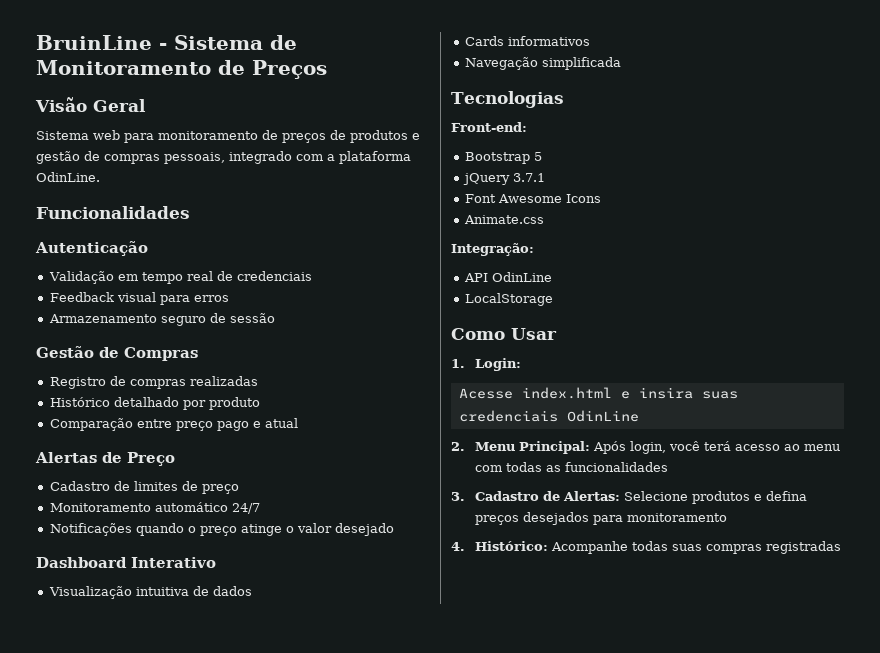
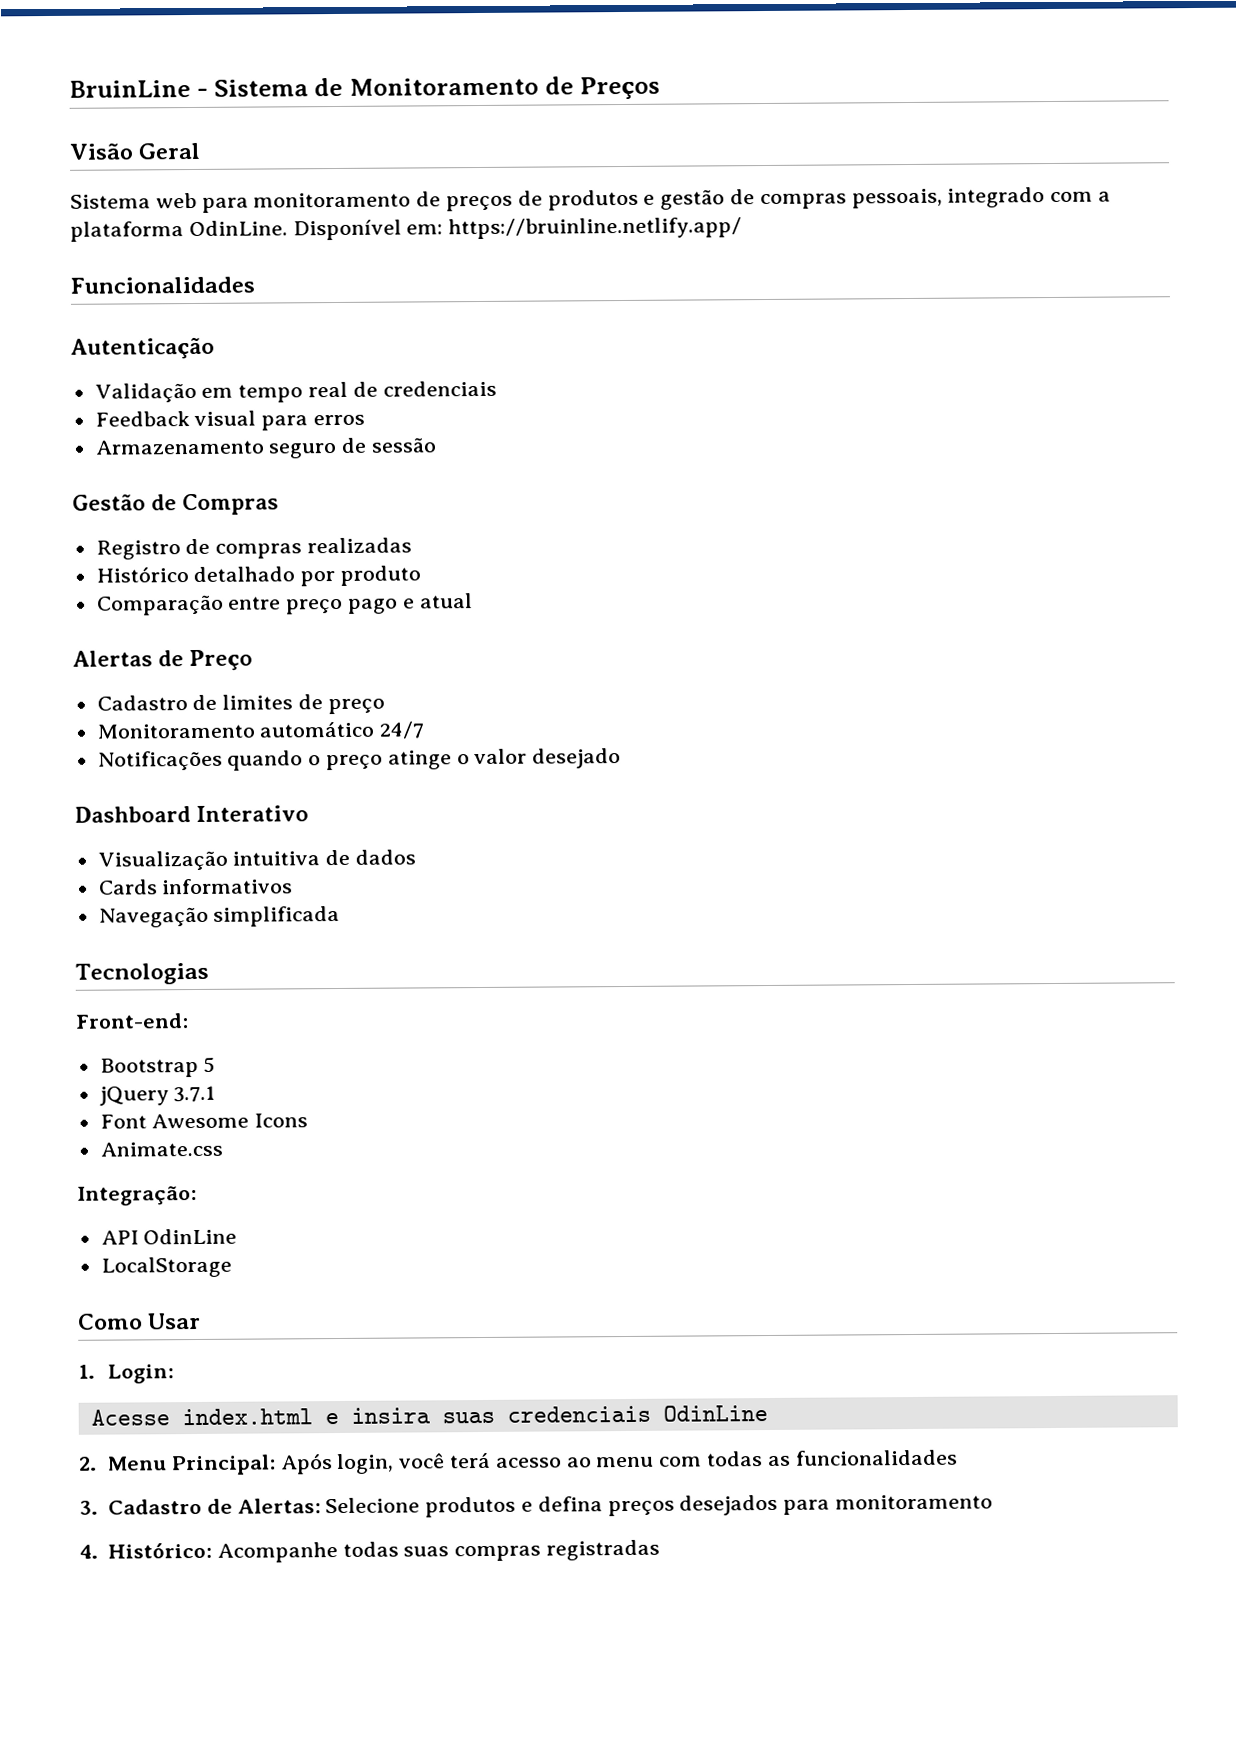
+ Disponível em: https://bruinline.netlify.app/

